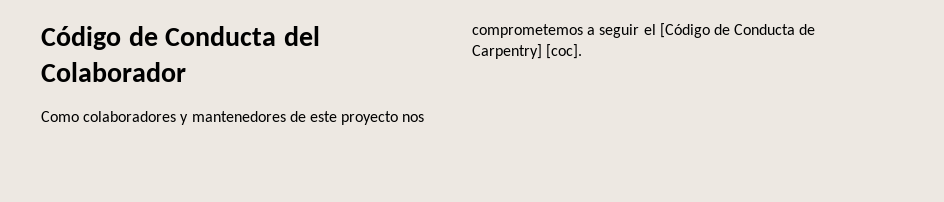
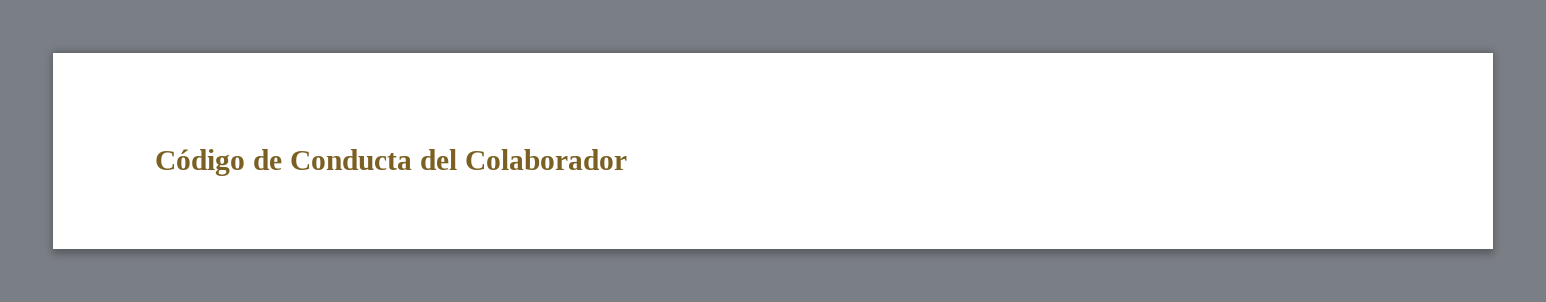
- Como colaboradores y mantenedores de este proyecto nos comprometemos a seguir el [Código de Conducta de Carpentry] [coc].

